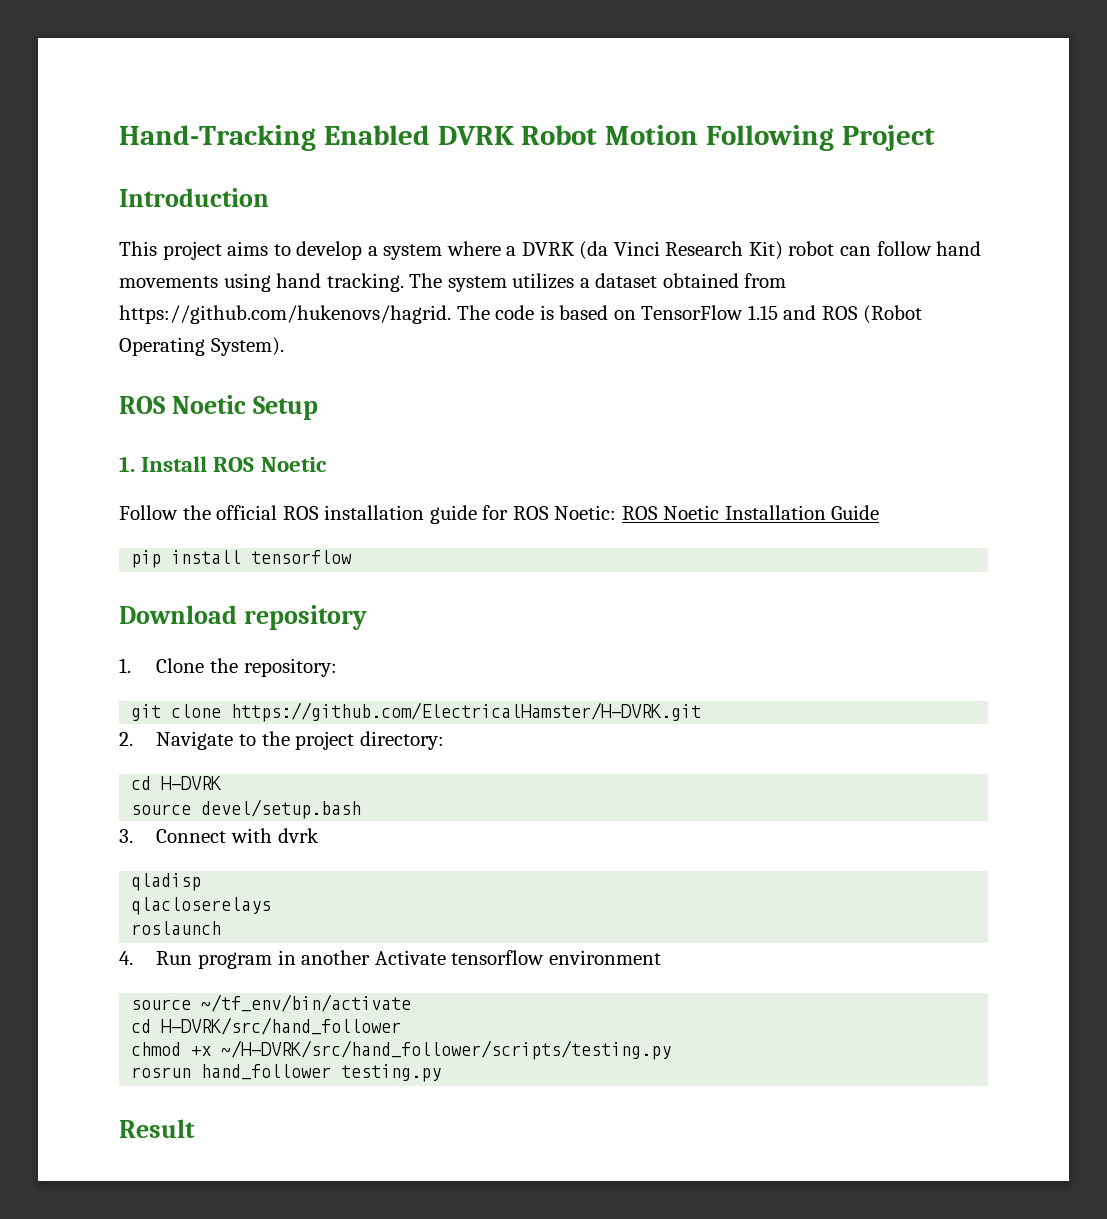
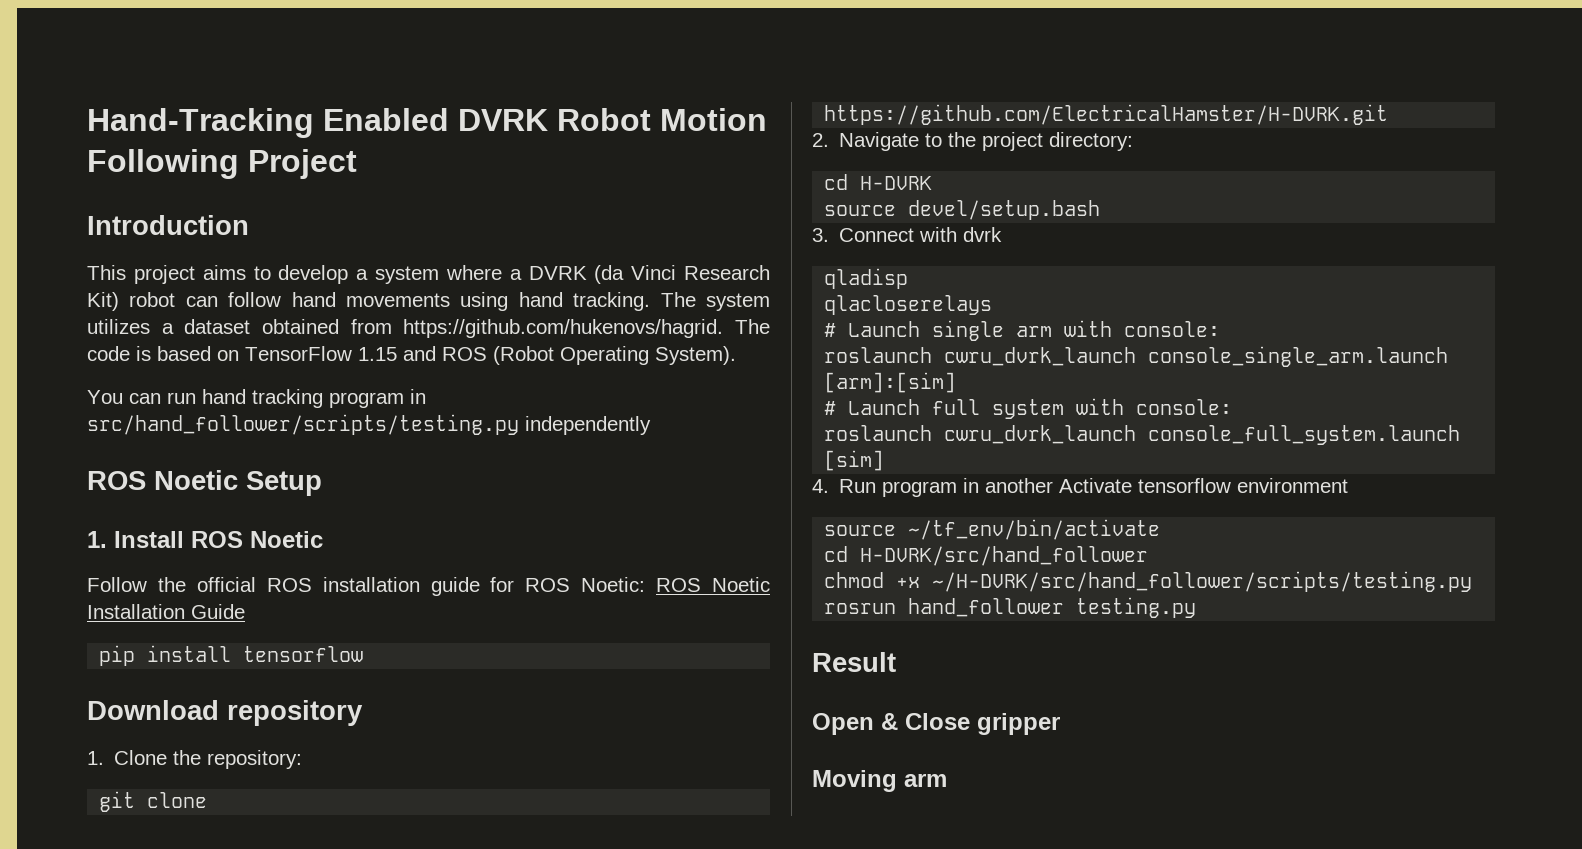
+ You can run hand tracking program in src/hand_follower/scripts/testing.py independently
- roslaunch
+ # Launch single arm with console:
+ roslaunch cwru_dvrk_launch console_single_arm.launch [arm]:[sim]
+ # Launch full system with console:
+ roslaunch cwru_dvrk_launch console_full_system.launch [sim]
+ Open & Close gripper
+ Moving arm

